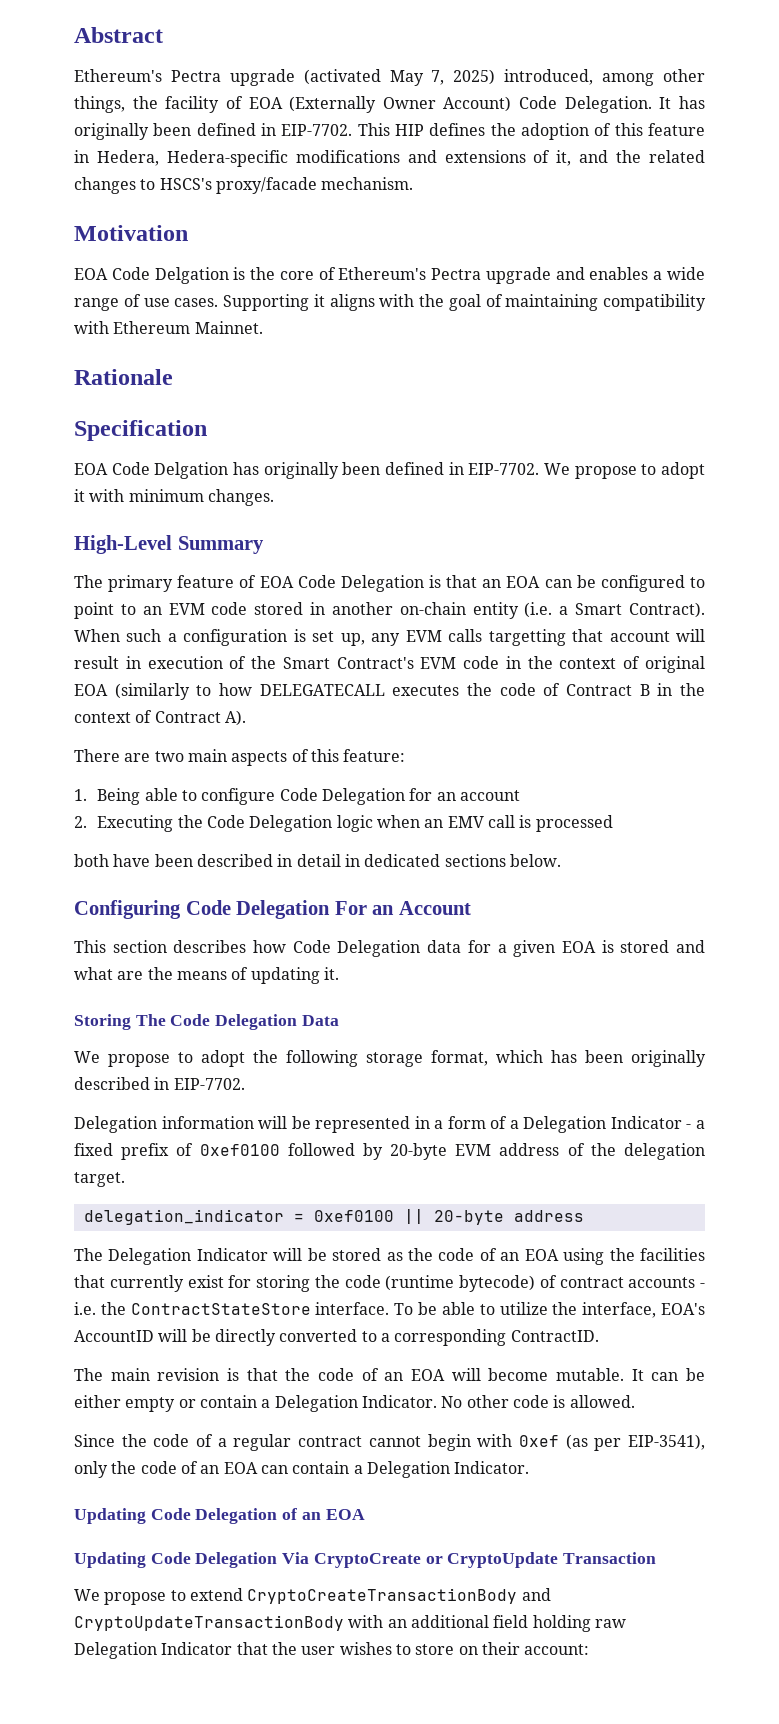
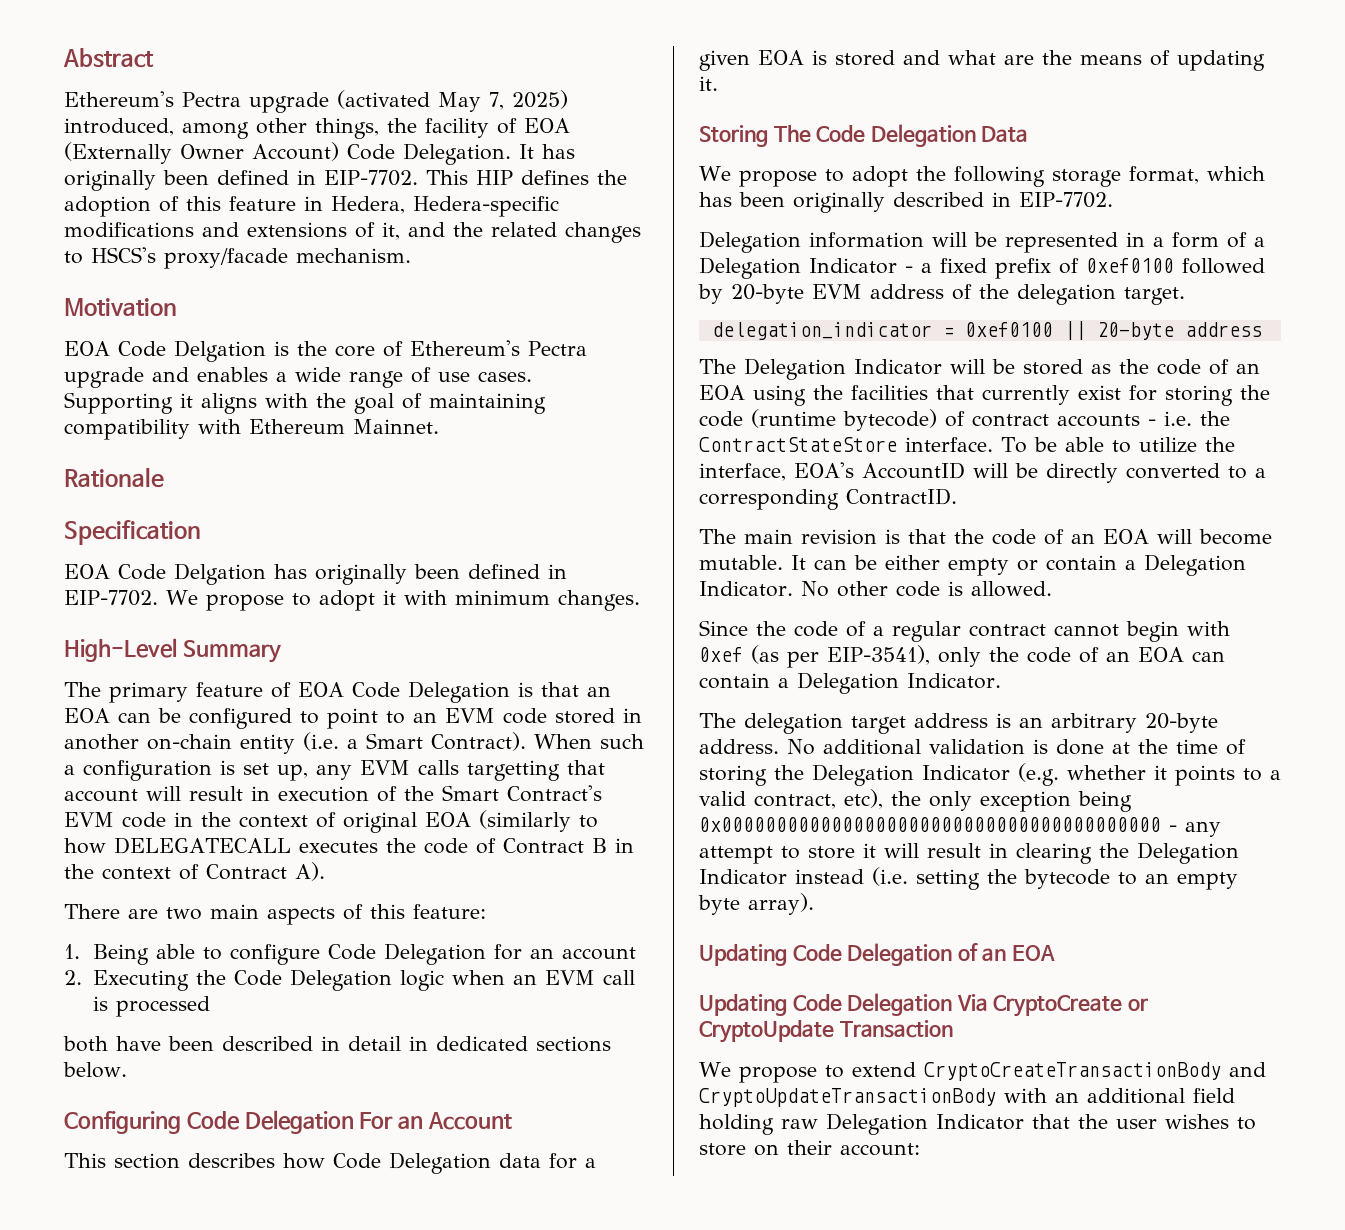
- 2. Executing the Code Delegation logic when an EMV call is processed
+ 2. Executing the Code Delegation logic when an EVM call is processed
+ The delegation target address is an arbitrary 20-byte address. No additional validation is done at the time of storing the Delegation Indicator (e.g. whether it points to a valid contract, etc), the only exception being 0x0000000000000000000000000000000000000000 - any attempt to store it will result in clearing the Delegation Indicator instead (i.e. setting the bytecode to an empty byte array).

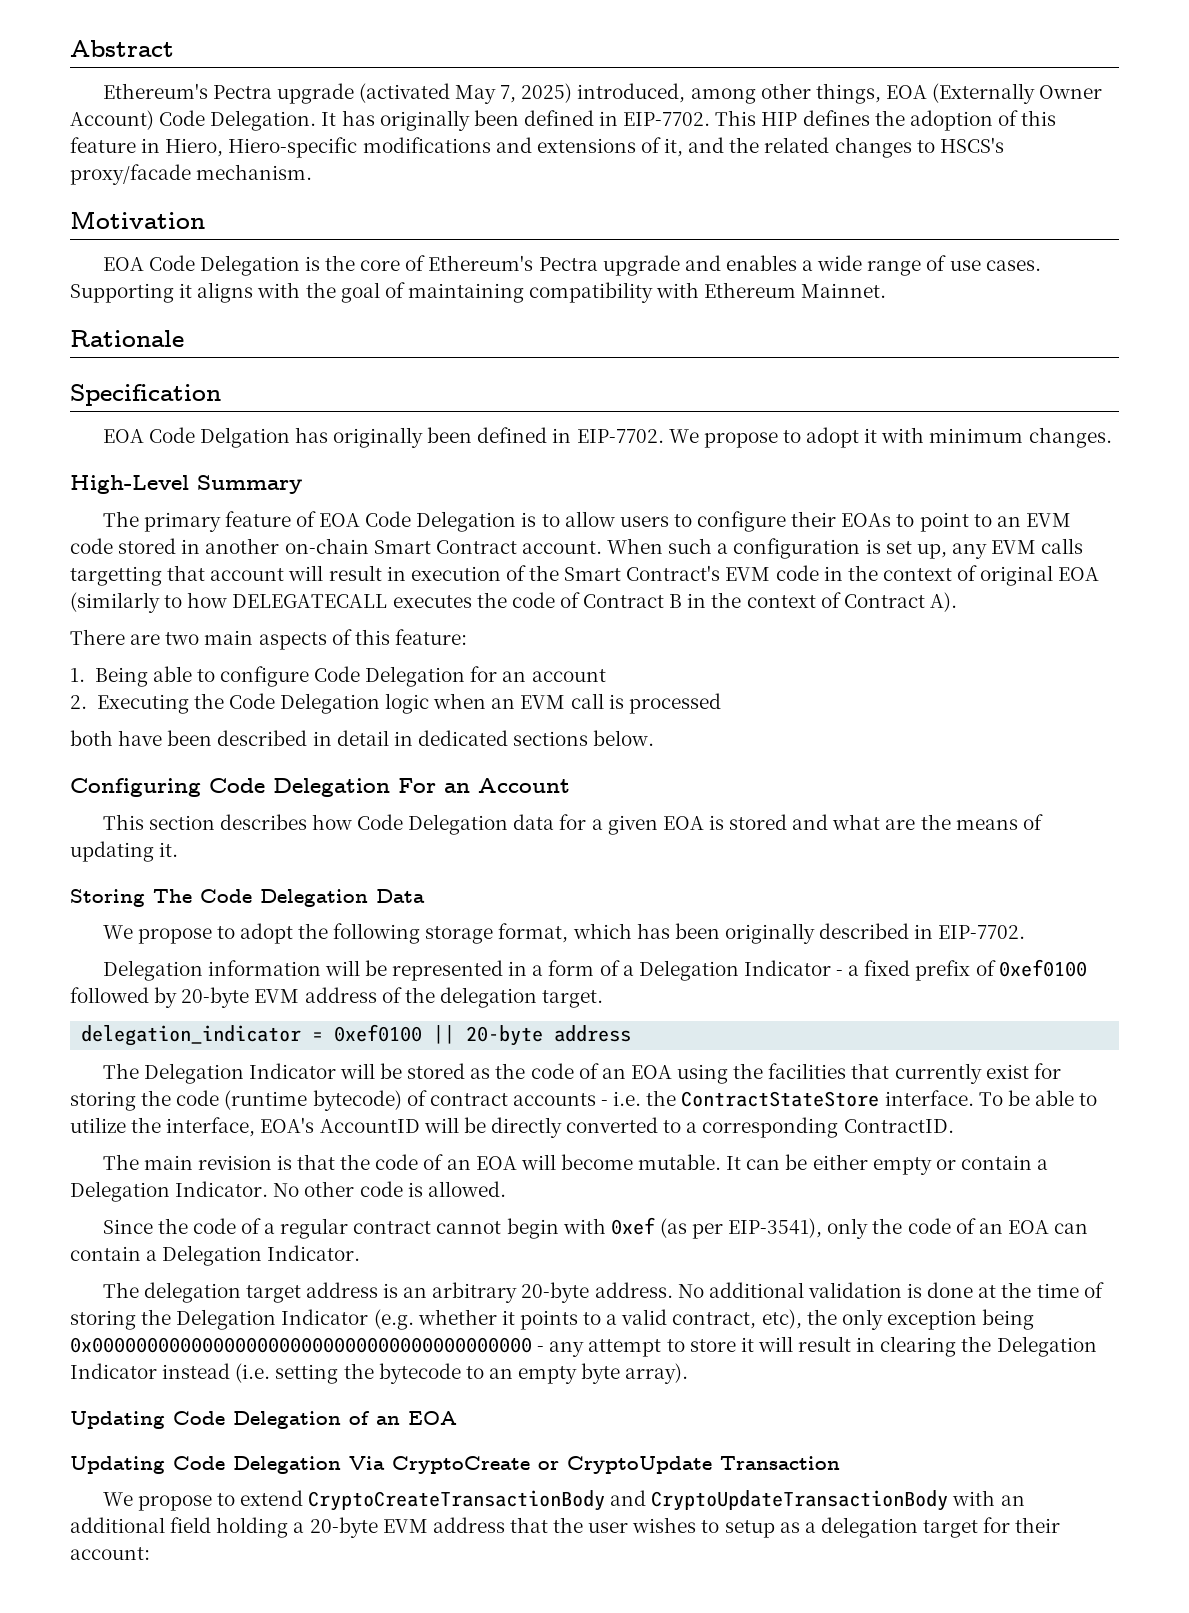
- Ethereum's Pectra upgrade (activated May 7, 2025) introduced, among other things, the facility of EOA (Externally Owner Account) Code Delegation.
+ Ethereum's Pectra upgrade (activated May 7, 2025) introduced, among other things, EOA (Externally Owner Account) Code Delegation.
- This HIP defines the adoption of this feature in Hedera, Hedera-specific modifications and extensions of it, and the related changes to HSCS's proxy/facade mechanism.
+ This HIP defines the adoption of this feature in Hiero, Hiero-specific modifications and extensions of it, and the related changes to HSCS's proxy/facade mechanism.
- EOA Code Delgation is the core of Ethereum's Pectra upgrade and enables a wide range of use cases.
+ EOA Code Delegation is the core of Ethereum's Pectra upgrade and enables a wide range of use cases.
- The primary feature of EOA Code Delegation is that an EOA can be configured to point to an EVM code stored in another on-chain entity (i.e. a Smart Contract).
+ The primary feature of EOA Code Delegation is to allow users to configure their EOAs to point to an EVM code stored in another on-chain Smart Contract account.
- We propose to extend CryptoCreateTransactionBody and CryptoUpdateTransactionBody with an additional field holding raw Delegation Indicator that the user wishes to store on their account:
+ We propose to extend CryptoCreateTransactionBody and CryptoUpdateTransactionBody with an additional field holding a 20-byte EVM address that the user wishes to setup as a delegation target for their account:

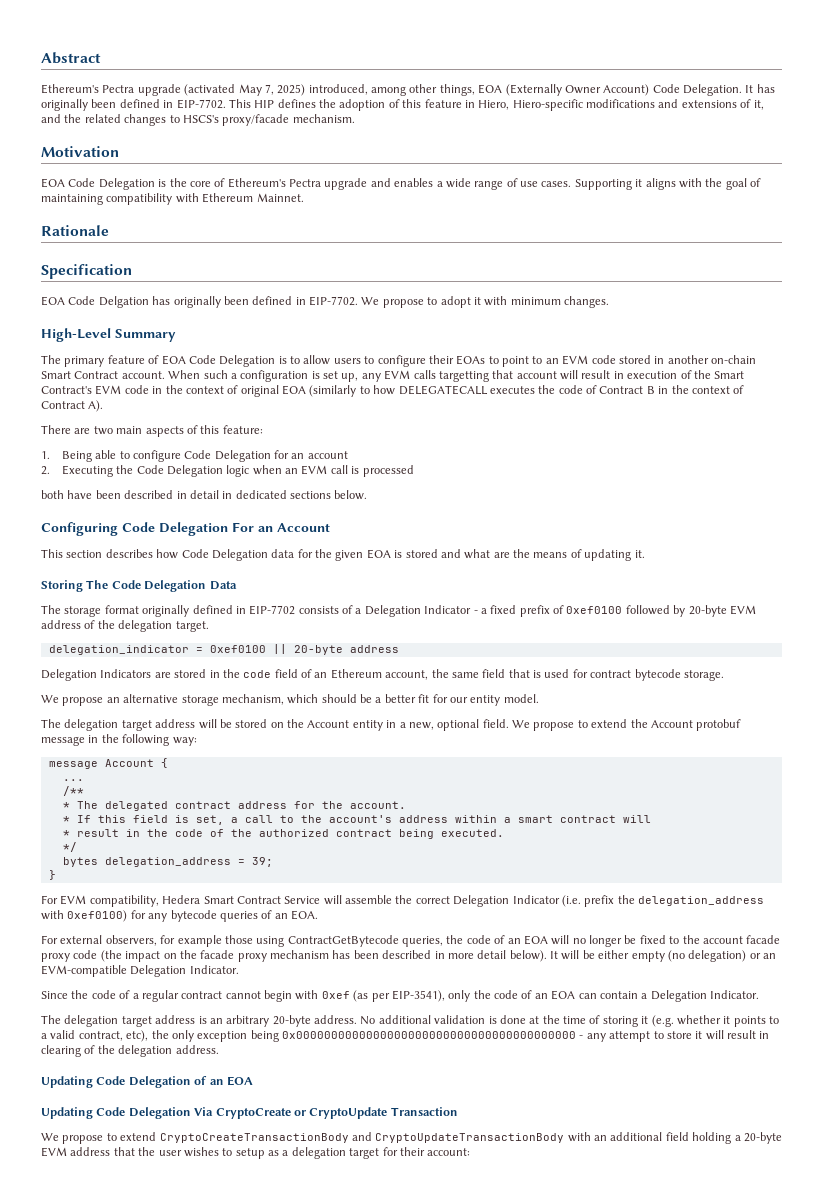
- This section describes how Code Delegation data for a given EOA is stored and what are the means of updating it.
+ This section describes how Code Delegation data for the given EOA is stored and what are the means of updating it.
- We propose to adopt the following storage format, which has been originally described in EIP-7702.
- Delegation information will be represented in a form of a Delegation Indicator - a fixed prefix of 0xef0100 followed by 20-byte EVM address of the delegation target.
+ The storage format originally defined in EIP-7702 consists of a Delegation Indicator - a fixed prefix of 0xef0100 followed by 20-byte EVM address of the delegation target.
- The Delegation Indicator will be stored as the code of an EOA using the facilities that currently exist for storing the code (runtime bytecode) of contract accounts - i.e. the ContractStateStore interface. To be able to utilize the interface, EOA's AccountID will be directly converted to a corresponding ContractID.
- The main revision is that the code of an EOA will become mutable. It can be either empty or contain a Delegation Indicator. No other code is allowed.
+ Delegation Indicators are stored in the code field of an Ethereum account, the same field that is used for contract bytecode storage.
+ We propose an alternative storage mechanism, which should be a better fit for our entity model.
+ The delegation target address will be stored on the Account entity in a new, optional field. We propose to extend the Account protobuf message in the following way:
+ message Account {
+ ...
+ /**
+ * The delegated contract address for the account.
+ * If this field is set, a call to the account's address within a smart contract will
+ * result in the code of the authorized contract being executed.
+ */
+ bytes delegation_address = 39;
+ }
+ For EVM compatibility, Hedera Smart Contract Service will assemble the correct Delegation Indicator (i.e. prefix the delegation_address with 0xef0100) for any bytecode queries of an EOA.
+ For external observers, for example those using ContractGetBytecode queries, the code of an EOA will no longer be fixed to the account facade proxy code (the impact on the facade proxy mechanism has been described in more detail below). It will be either empty (no delegation) or an EVM-compatible Delegation Indicator.
- No additional validation is done at the time of storing the Delegation Indicator (e.g. whether it points to a valid contract, etc), the only exception being 0x0000000000000000000000000000000000000000 - any attempt to store it will result in clearing the Delegation Indicator instead (i.e. setting the bytecode to an empty byte array).
+ No additional validation is done at the time of storing it (e.g. whether it points to a valid contract, etc), the only exception being 0x0000000000000000000000000000000000000000 - any attempt to store it will result in clearing of the delegation address.

